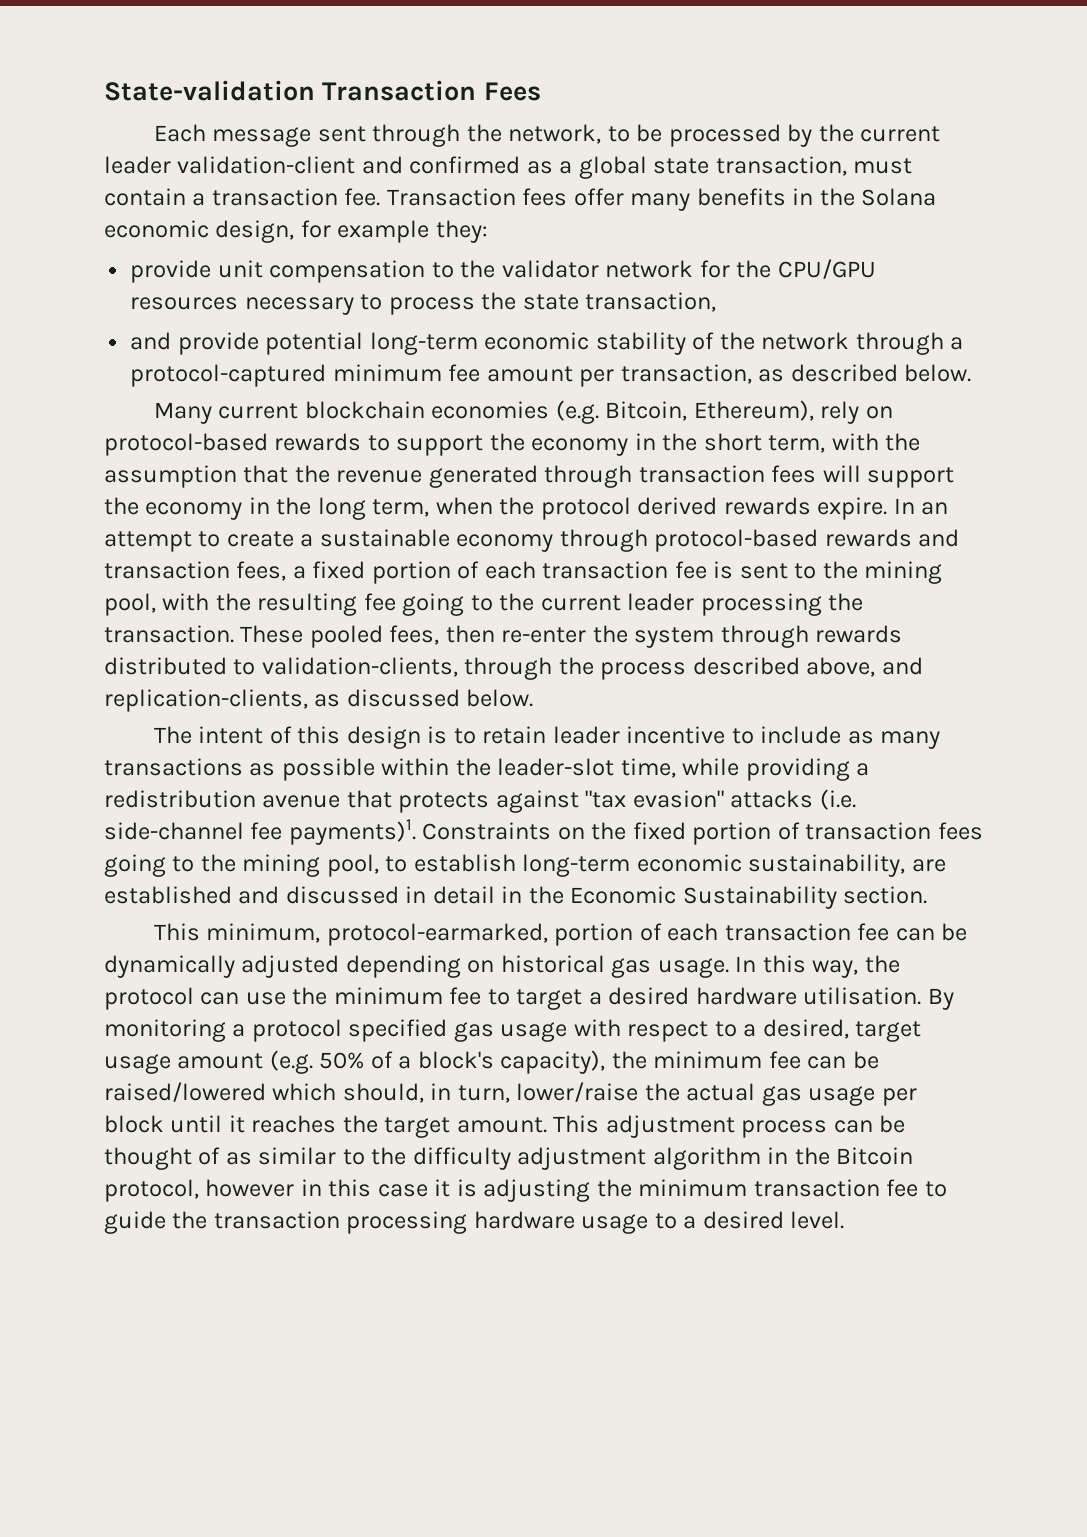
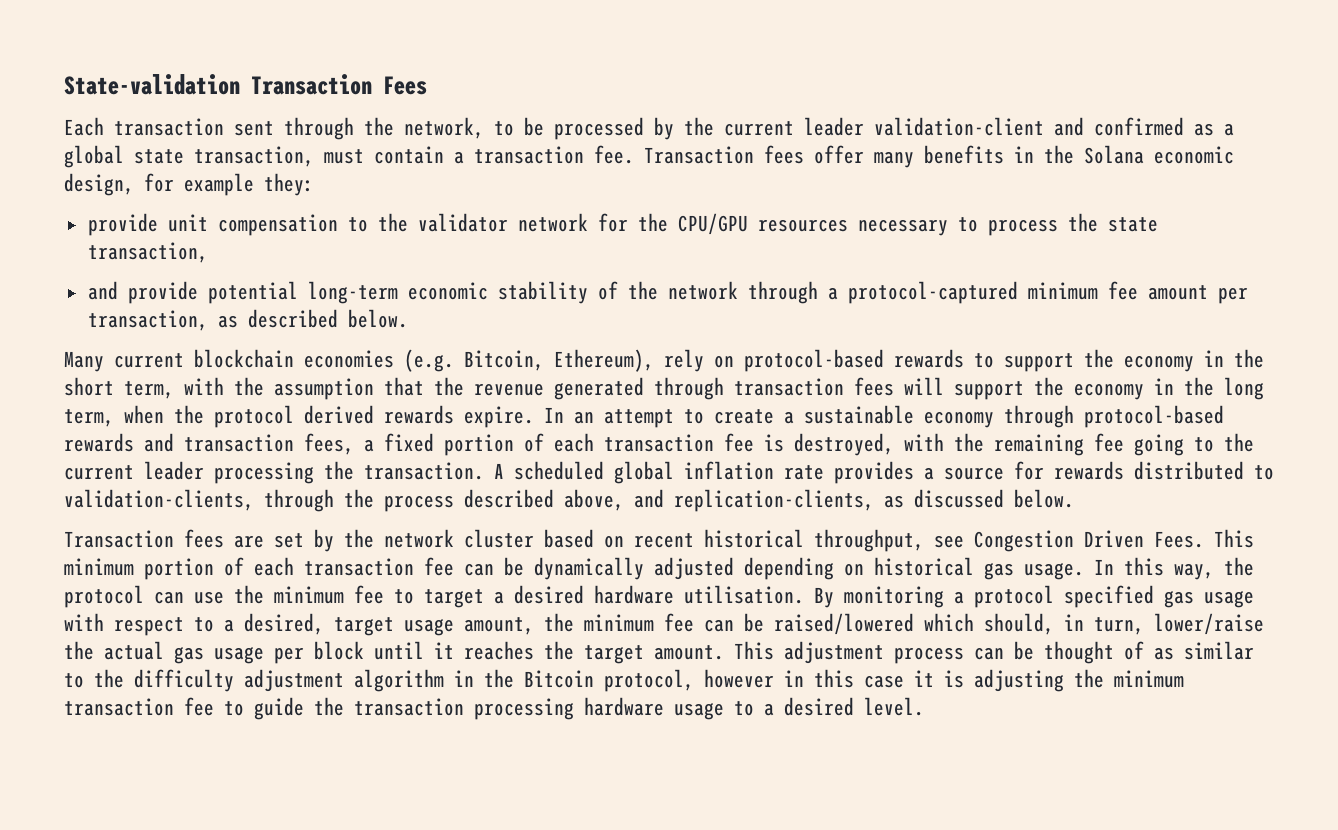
- Each message sent through the network, to be processed by the current leader validation-client and confirmed as a global state transaction, must contain a transaction fee.
+ Each transaction sent through the network, to be processed by the current leader validation-client and confirmed as a global state transaction, must contain a transaction fee.
- In an attempt to create a sustainable economy through protocol-based rewards and transaction fees, a fixed portion of each transaction fee is sent to the mining pool, with the resulting fee going to the current leader processing the transaction.
+ In an attempt to create a sustainable economy through protocol-based rewards and transaction fees, a fixed portion of each transaction fee is destroyed, with the remaining fee going to the current leader processing the transaction.
- These pooled fees, then re-enter the system through rewards distributed to validation-clients, through the process described above, and replication-clients, as discussed below.
+ A scheduled global inflation rate provides a source for rewards distributed to validation-clients, through the process described above, and replication-clients, as discussed below.
- The intent of this design is to retain leader incentive to include as many transactions as possible within the leader-slot time, while providing a redistribution avenue that protects against "tax evasion" attacks (i.e. side-channel fee payments)1. Constraints on the fixed portion of transaction fees going to the mining pool, to establish long-term economic sustainability, are established and discussed in detail in the Economic Sustainability section.
- This minimum, protocol-earmarked, portion of each transaction fee can be dynamically adjusted depending on historical gas usage.
+ Transaction fees are set by the network cluster based on recent historical throughput, see Congestion Driven Fees. This minimum portion of each transaction fee can be dynamically adjusted depending on historical gas usage.
- By monitoring a protocol specified gas usage with respect to a desired, target usage amount (e.g. 50% of a block's capacity), the minimum fee can be raised/lowered which should, in turn, lower/raise the actual gas usage per block until it reaches the target amount.
+ By monitoring a protocol specified gas usage with respect to a desired, target usage amount, the minimum fee can be raised/lowered which should, in turn, lower/raise the actual gas usage per block until it reaches the target amount.

